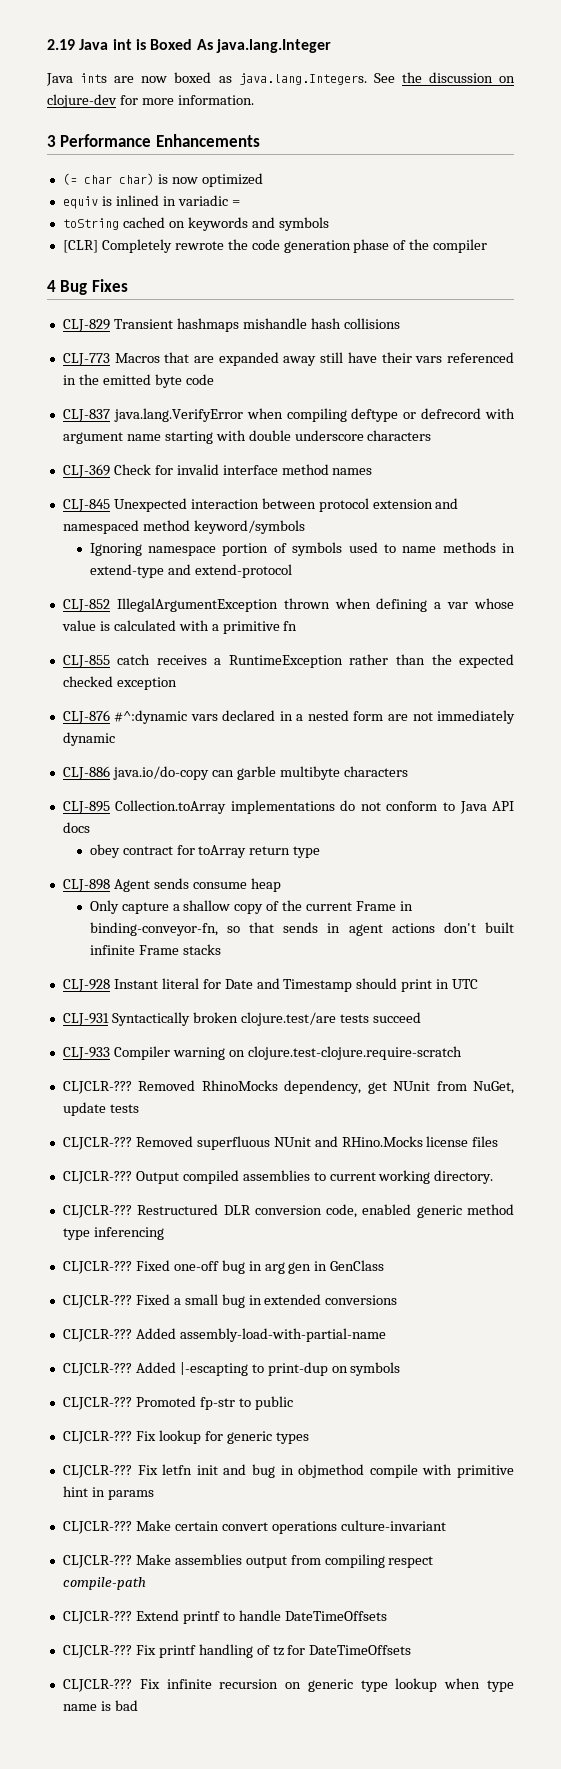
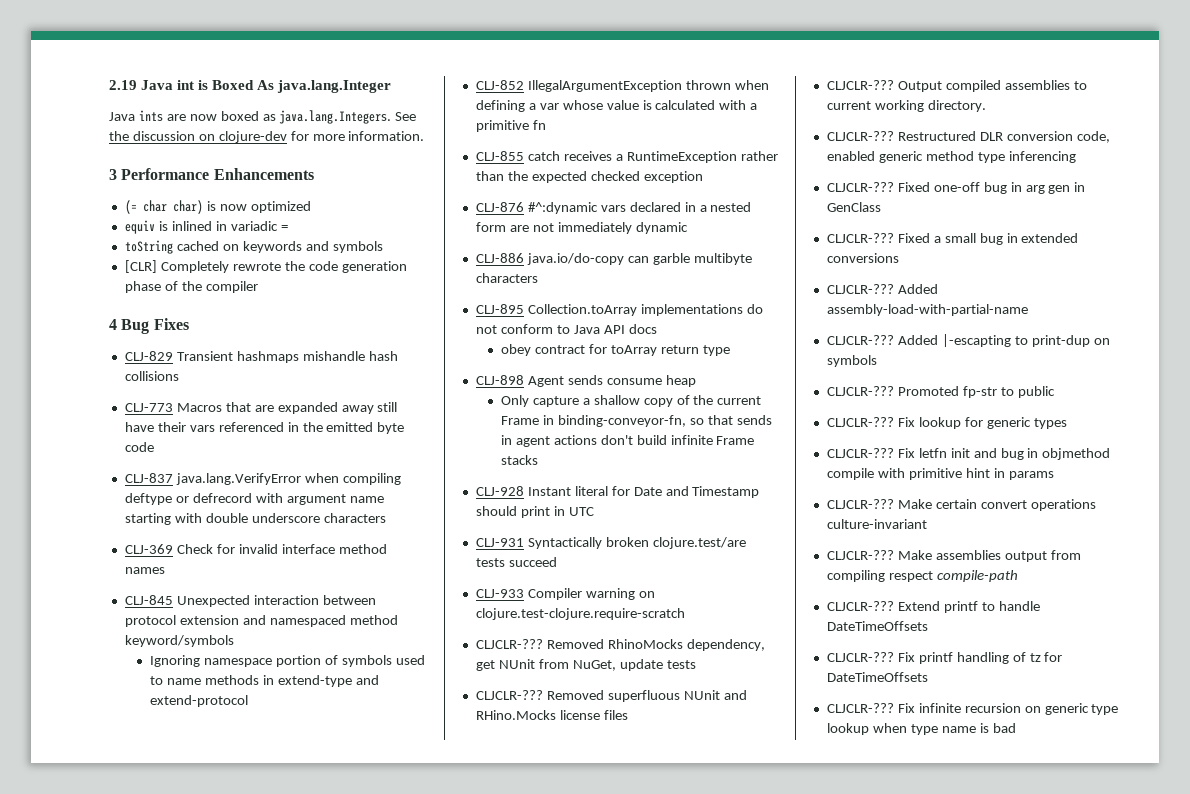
- Only capture a shallow copy of the current Frame in binding-conveyor-fn, so that sends in agent actions don't built infinite Frame stacks
+ Only capture a shallow copy of the current Frame in binding-conveyor-fn, so that sends in agent actions don't build infinite Frame stacks

